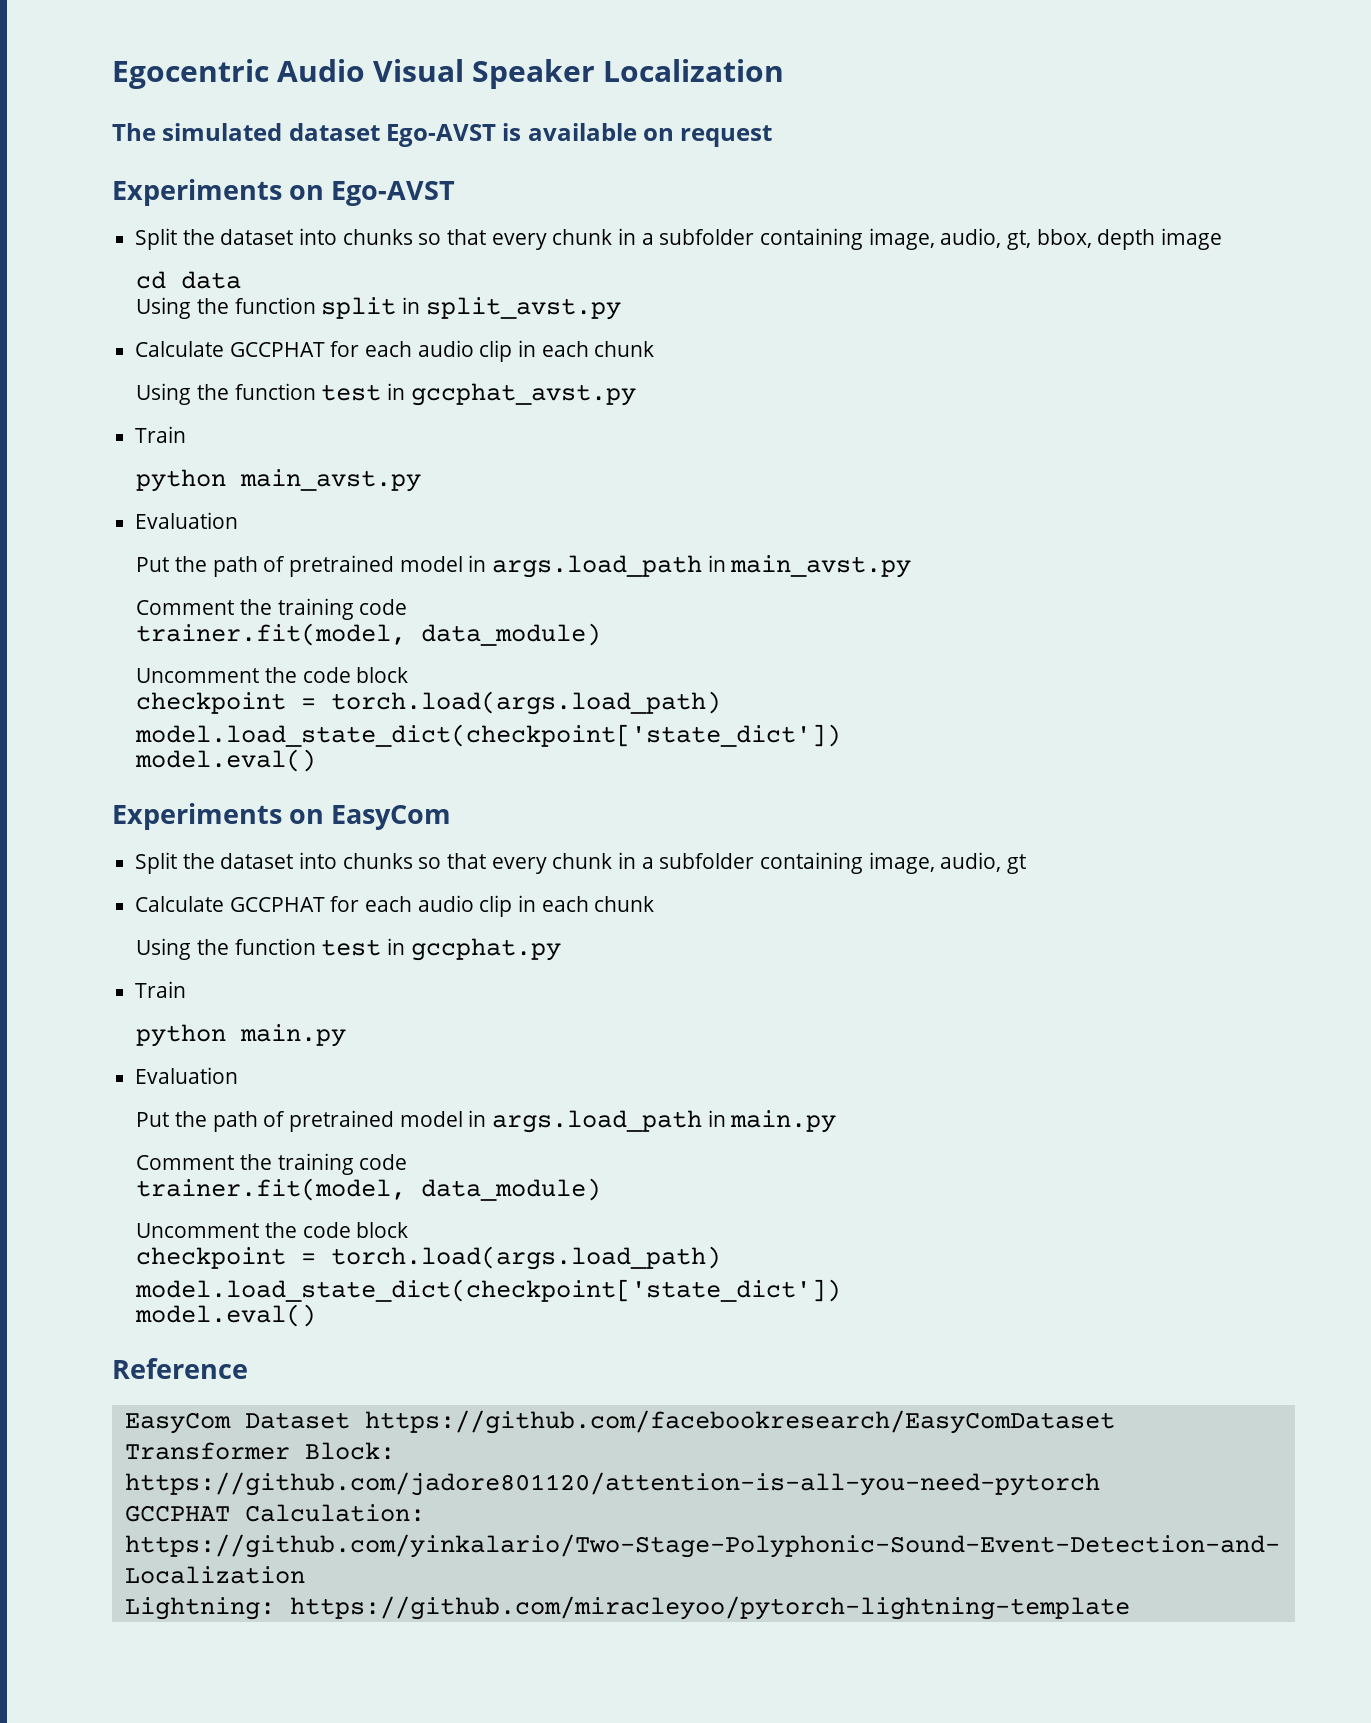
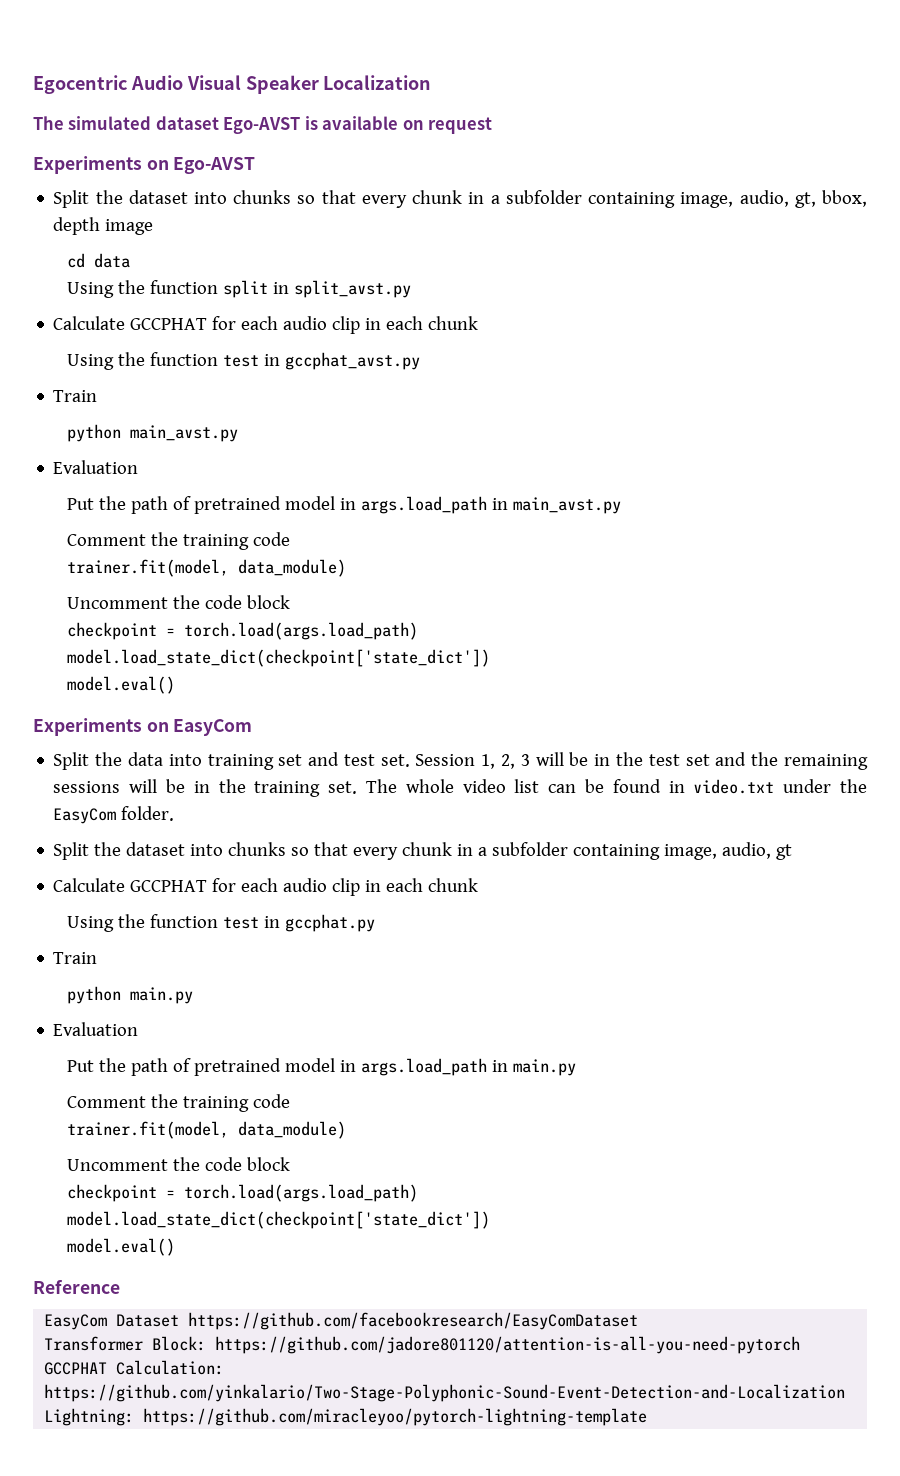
+ Split the data into training set and test set. Session 1, 2, 3 will be in the test set and the remaining sessions will be in the training set. The whole video list can be found in video.txt under the EasyCom folder.

